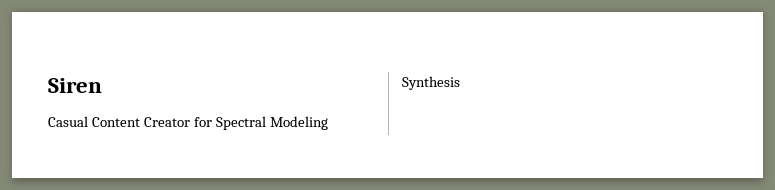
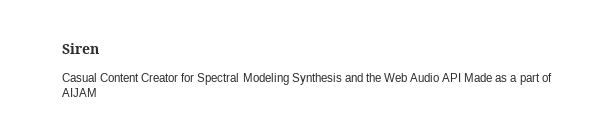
- Casual Content Creator for Spectral Modeling Synthesis
+ Casual Content Creator for Spectral Modeling Synthesis and the Web Audio API Made as a part of AIJAM

